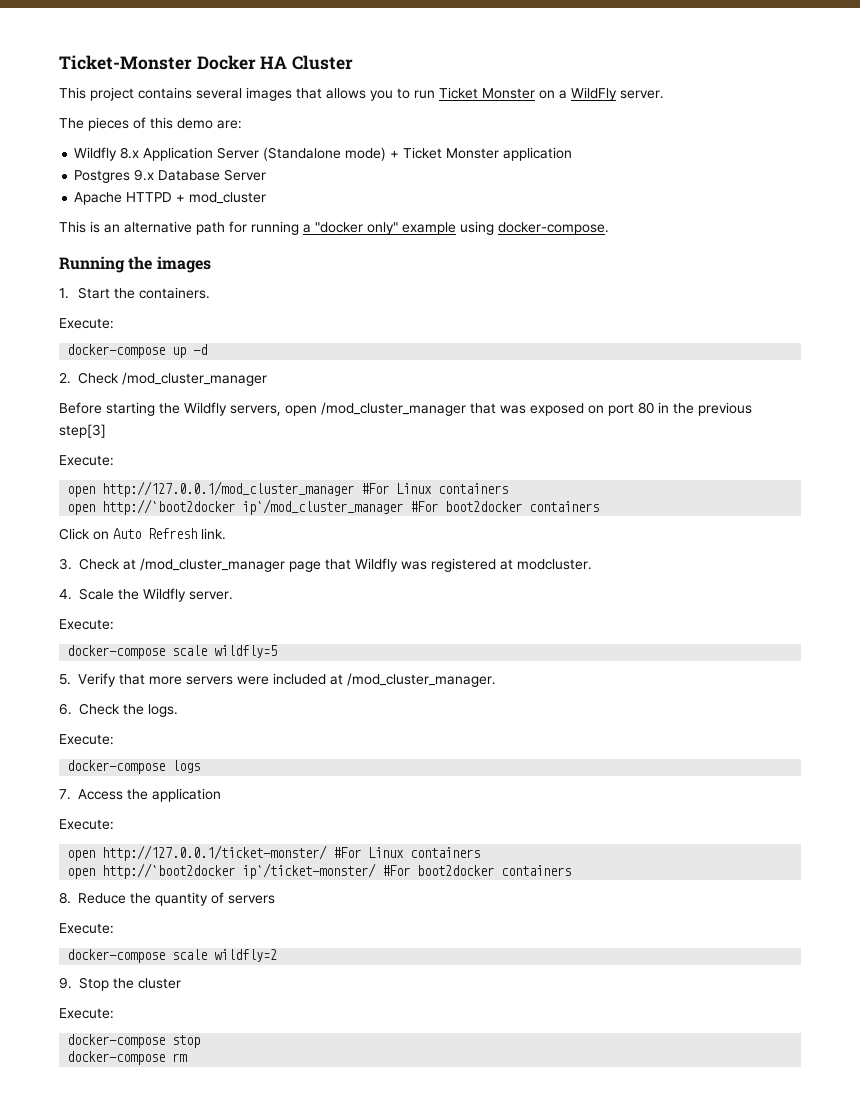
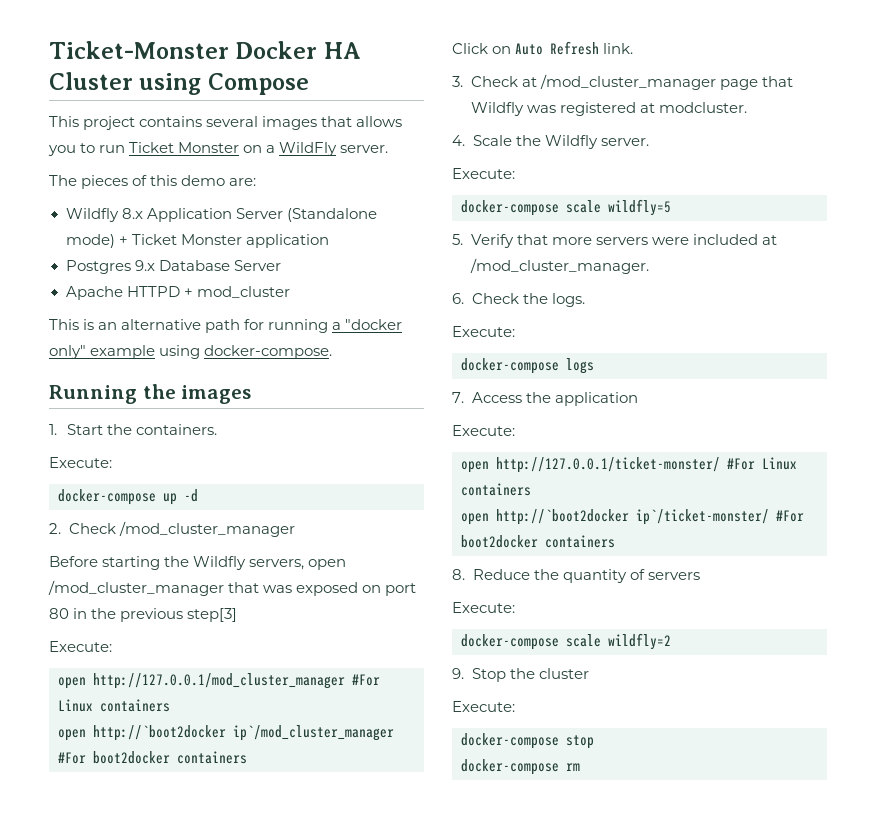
- Ticket-Monster Docker HA Cluster
+ Ticket-Monster Docker HA Cluster using Compose

